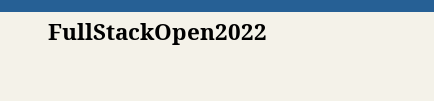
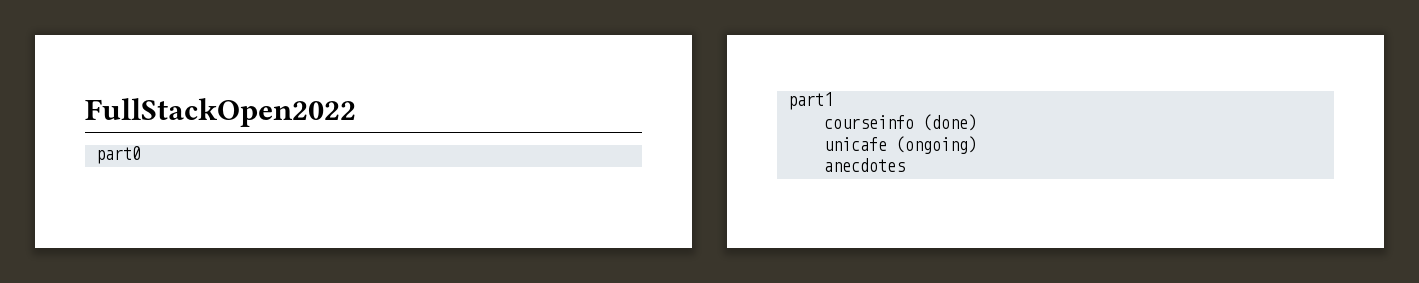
+ part0
+ part1
+ courseinfo (done)
+ unicafe (ongoing)
+ anecdotes

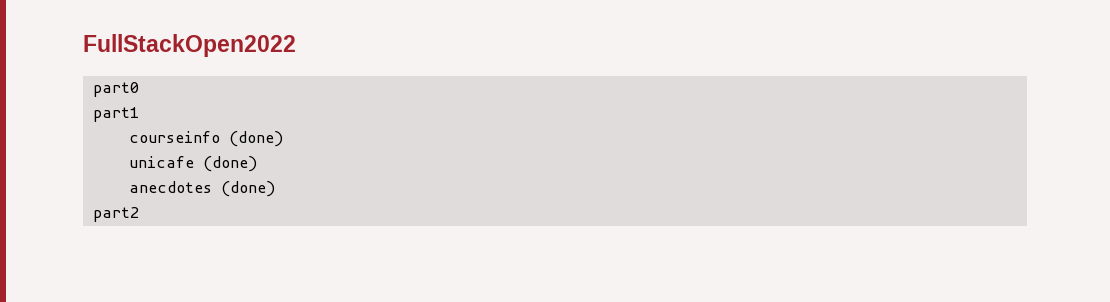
- unicafe (ongoing)
+ unicafe (done)
- anecdotes
+ anecdotes (done)
+ part2

